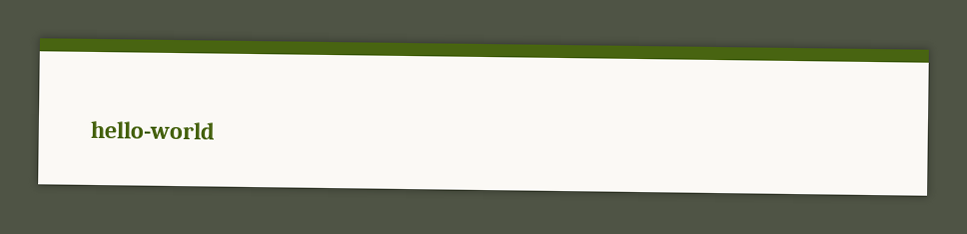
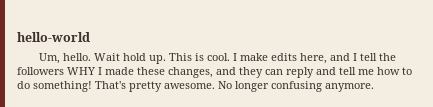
+ Um, hello. Wait hold up. This is cool. I make edits here, and I tell the followers WHY I made these changes, and they can reply and tell me how to do something! That's pretty awesome. No longer confusing anymore.

